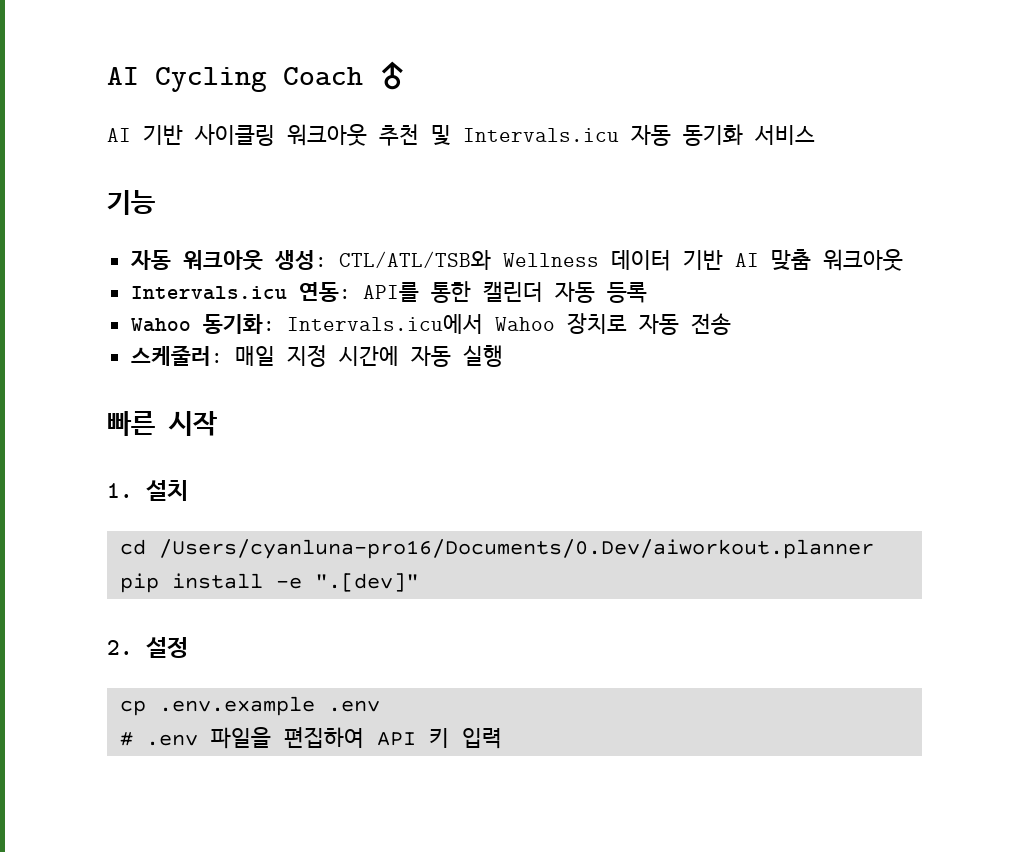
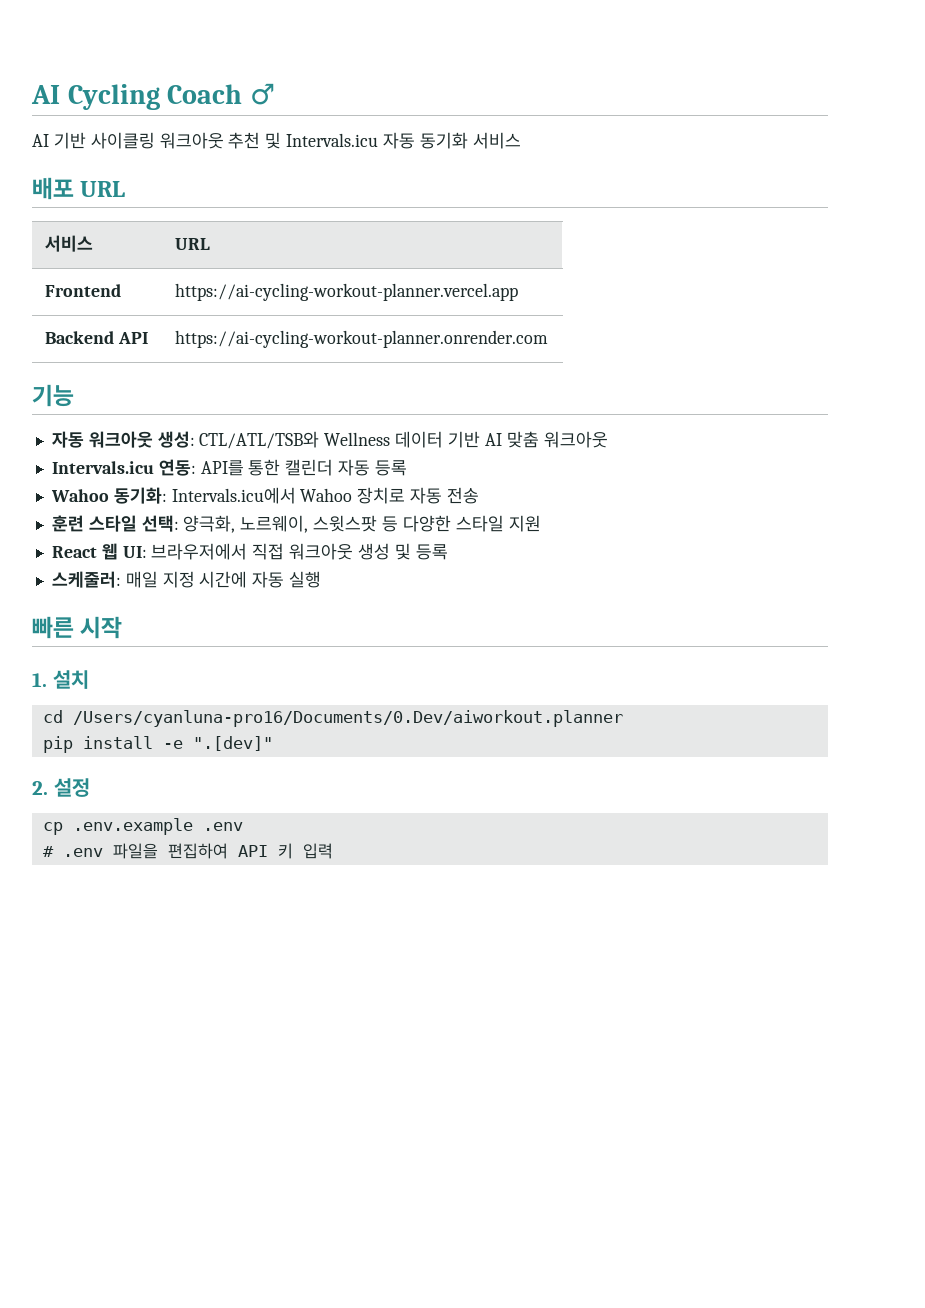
+ 배포 URL
+ 서비스 | URL
+ Frontend | https://ai-cycling-workout-planner.vercel.app
+ Backend API | https://ai-cycling-workout-planner.onrender.com
+ 훈련 스타일 선택: 양극화, 노르웨이, 스윗스팟 등 다양한 스타일 지원
+ React 웹 UI: 브라우저에서 직접 워크아웃 생성 및 등록

